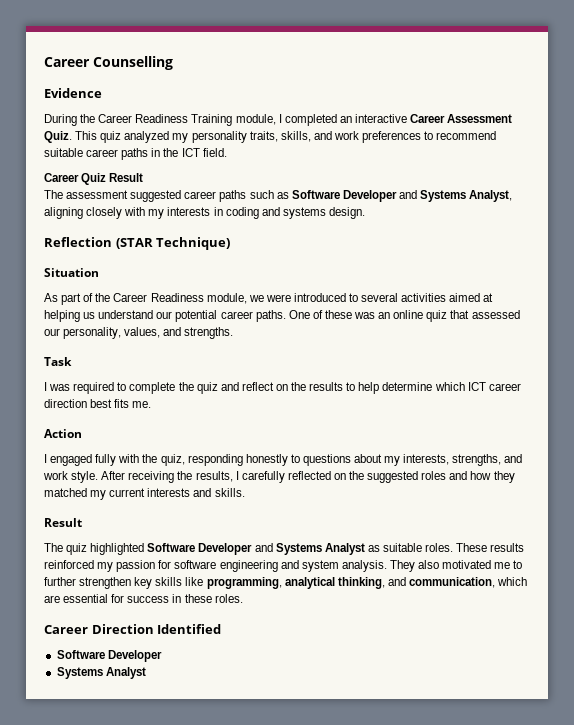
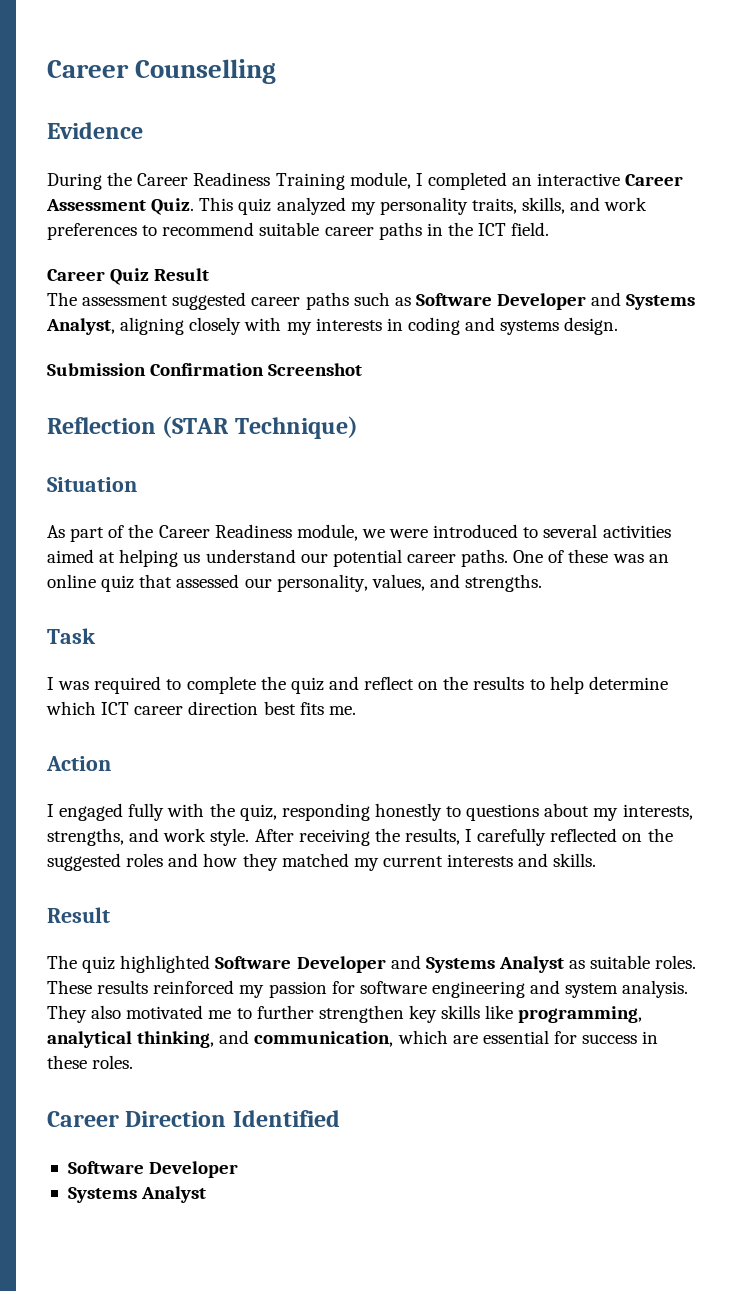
+ Submission Confirmation Screenshot

